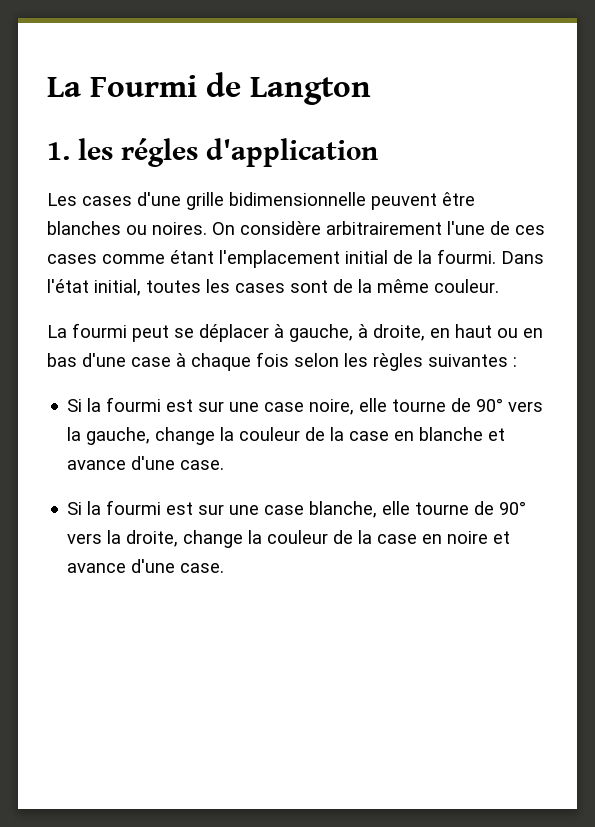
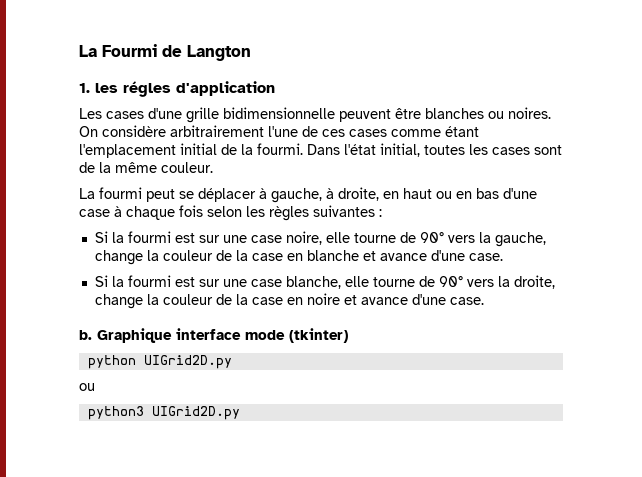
+ b. Graphique interface mode (tkinter)
+ python UIGrid2D.py
+ ou
+ python3 UIGrid2D.py

